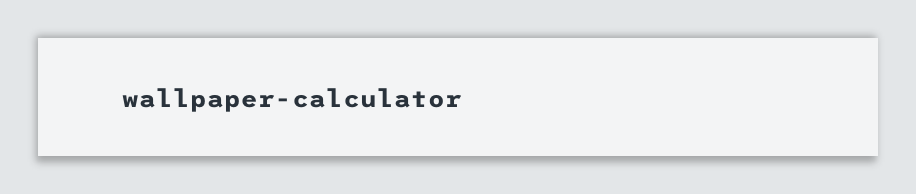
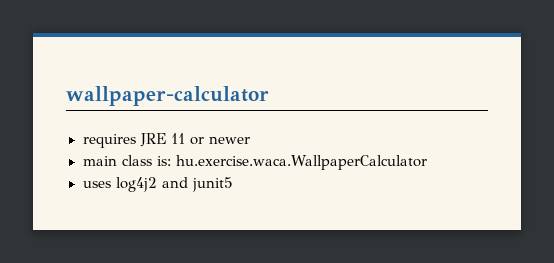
+ requires JRE 11 or newer
+ main class is: hu.exercise.waca.WallpaperCalculator
+ uses log4j2 and junit5

